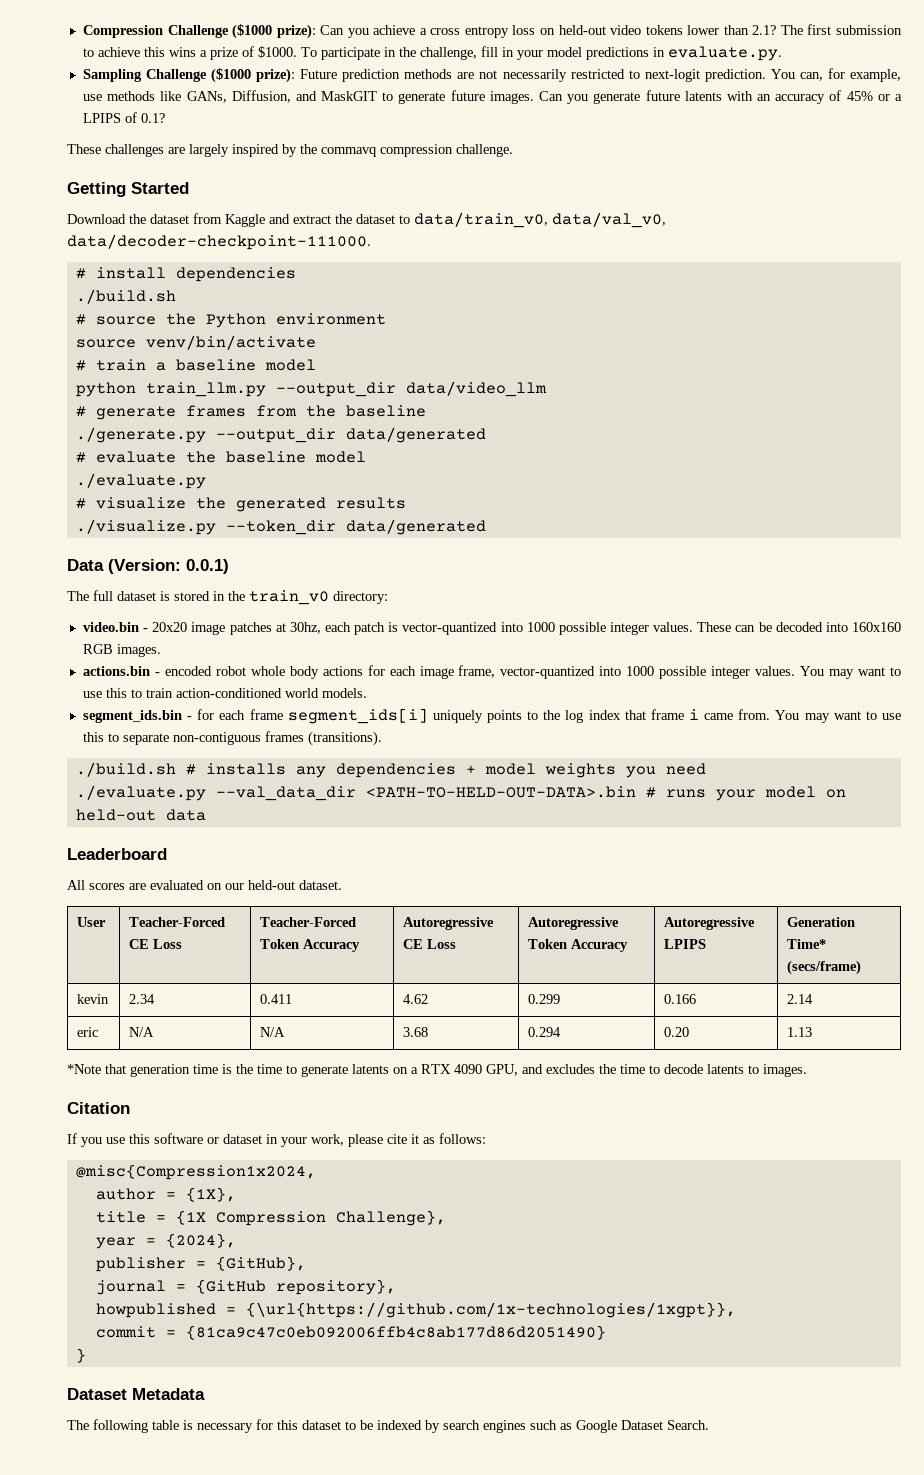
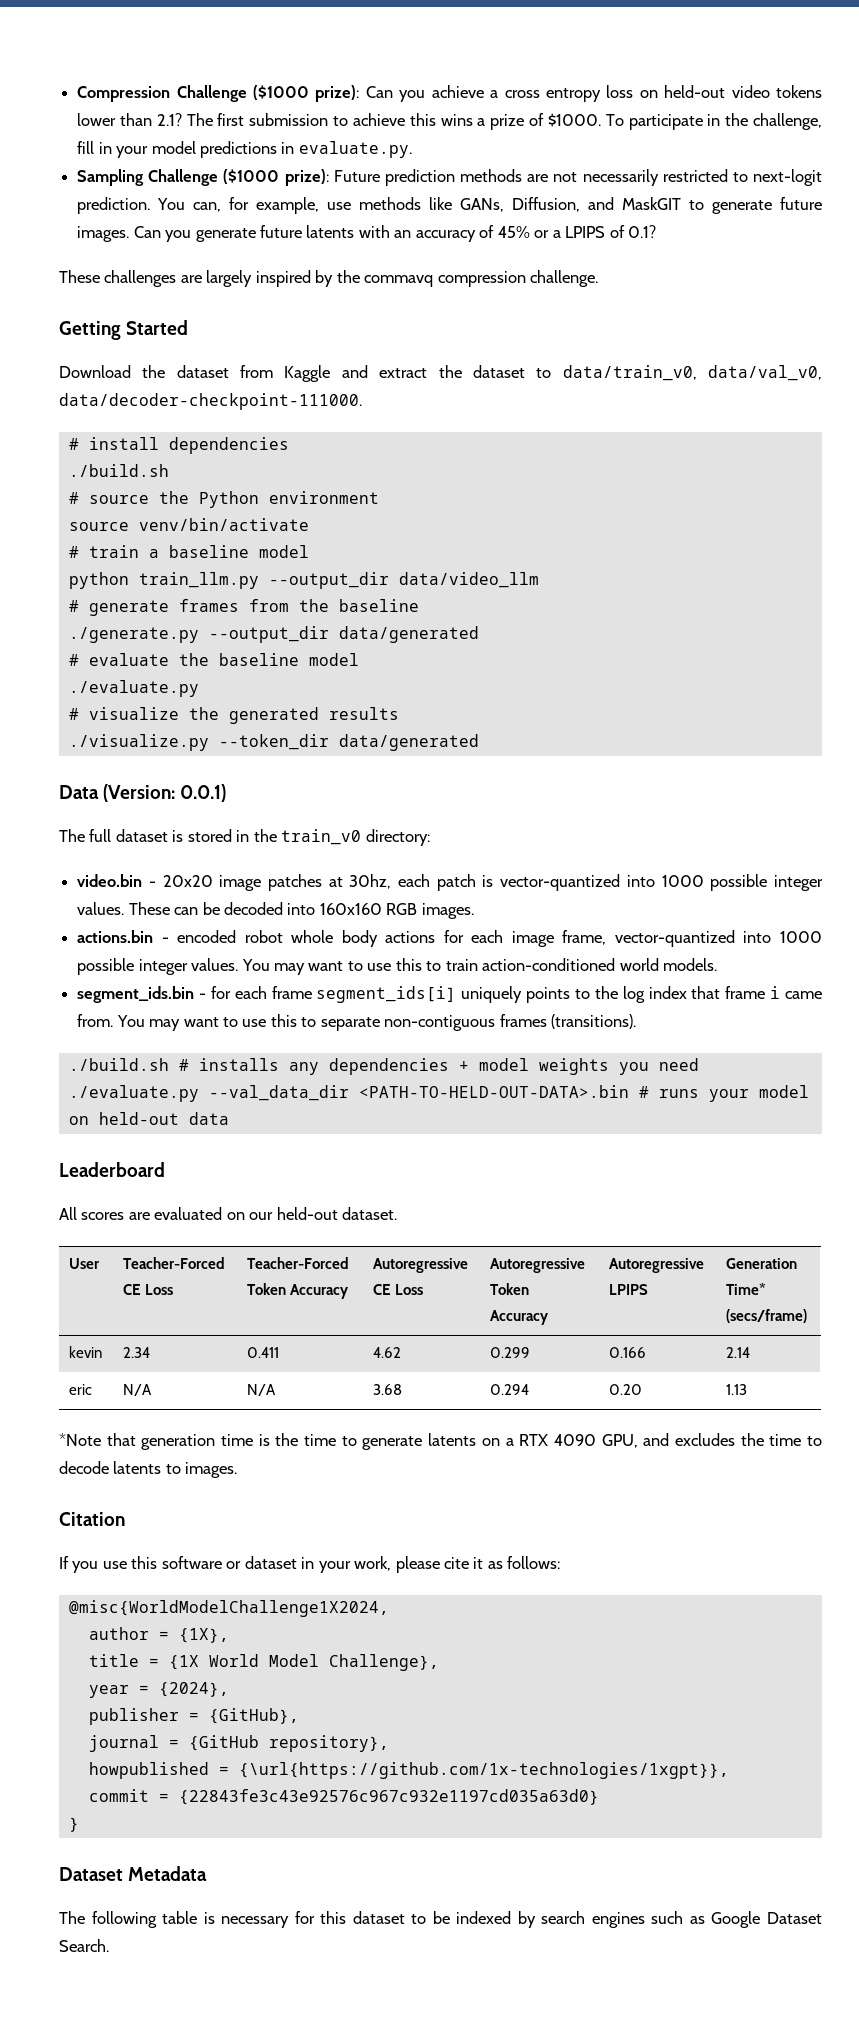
- @misc{Compression1x2024,
+ @misc{WorldModelChallenge1X2024,
- title = {1X Compression Challenge},
+ title = {1X World Model Challenge},
- commit = {81ca9c47c0eb092006ffb4c8ab177d86d2051490}
+ commit = {22843fe3c43e92576c967c932e1197cd035a63d0}

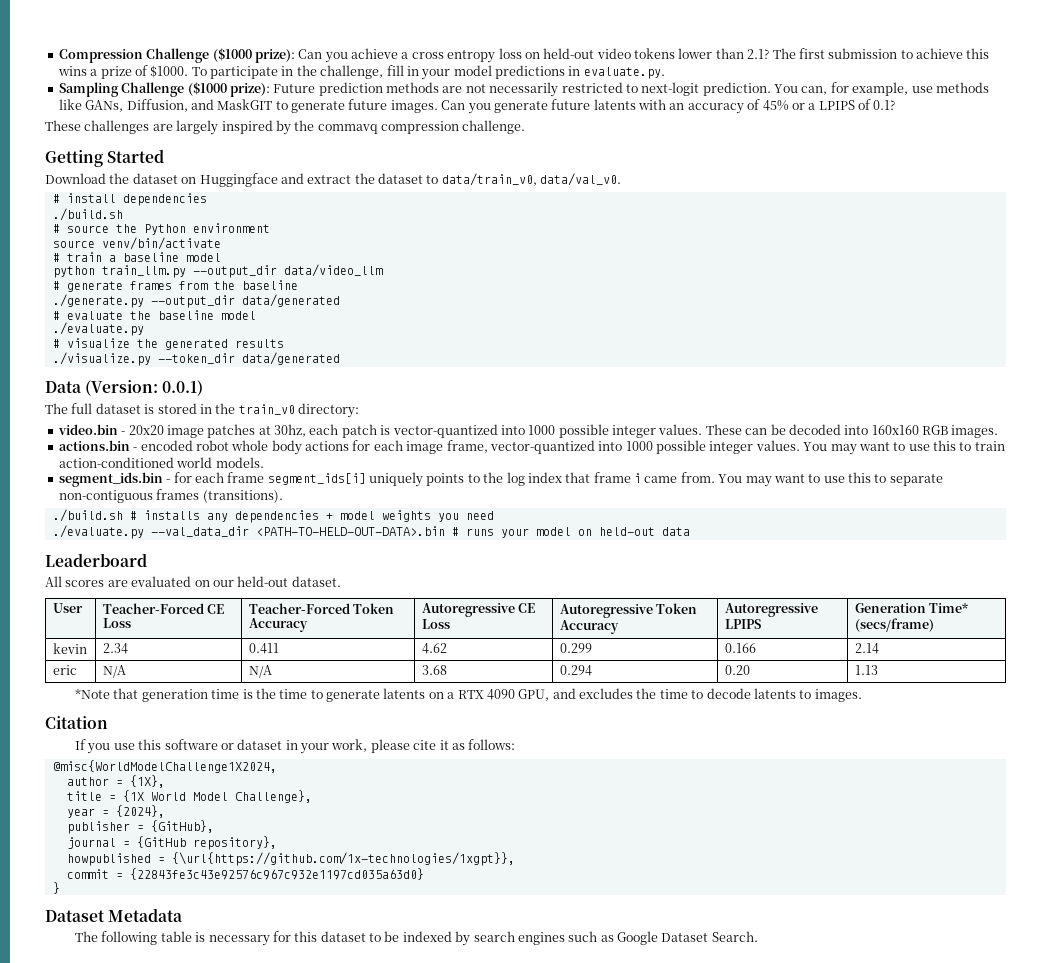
- Download the dataset from Kaggle and extract the dataset to data/train_v0, data/val_v0, data/decoder-checkpoint-111000.
+ Download the dataset on Huggingface and extract the dataset to data/train_v0, data/val_v0.

